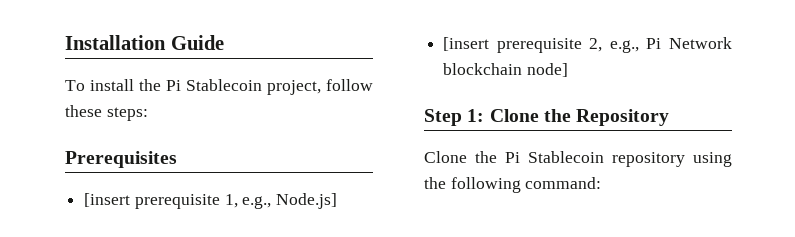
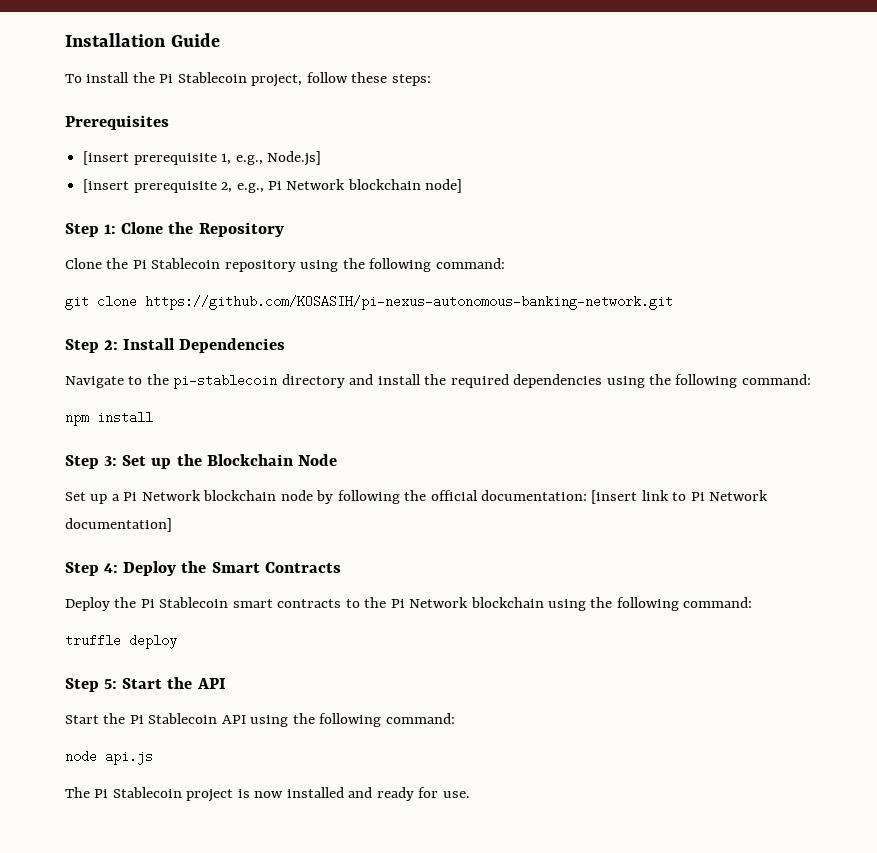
+ git clone https://github.com/KOSASIH/pi-nexus-autonomous-banking-network.git
+ Step 2: Install Dependencies
+ Navigate to the pi-stablecoin directory and install the required dependencies using the following command:
+ npm install
+ Step 3: Set up the Blockchain Node
+ Set up a Pi Network blockchain node by following the official documentation: [insert link to Pi Network documentation]
+ Step 4: Deploy the Smart Contracts
+ Deploy the Pi Stablecoin smart contracts to the Pi Network blockchain using the following command:
+ truffle deploy
+ Step 5: Start the API
+ Start the Pi Stablecoin API using the following command:
+ node api.js
+ The Pi Stablecoin project is now installed and ready for use.

